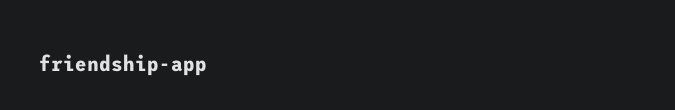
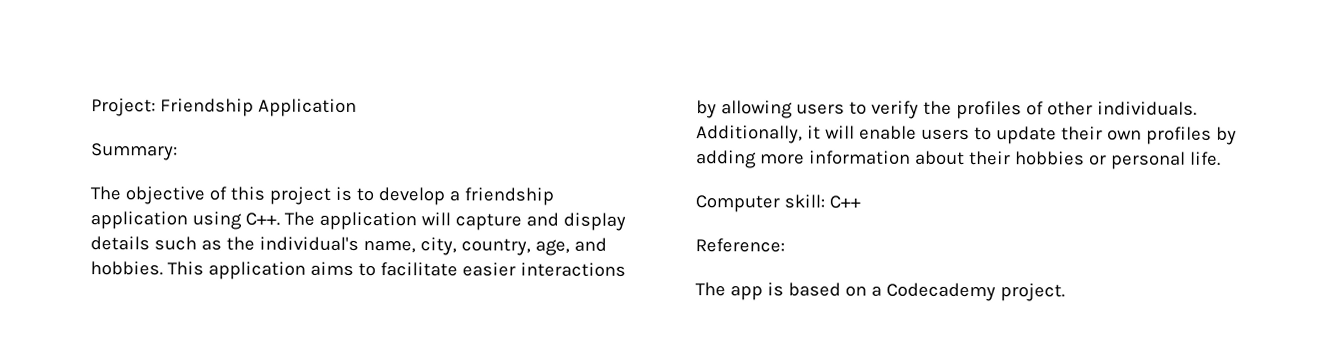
- friendship-app
+ Project: Friendship Application
+ Summary:
+ The objective of this project is to develop a friendship application using C++. The application will capture and display details such as the individual's name, city, country, age, and hobbies. This application aims to facilitate easier interactions by allowing users to verify the profiles of other individuals. Additionally, it will enable users to update their own profiles by adding more information about their hobbies or personal life.
+ Computer skill: C++
+ Reference:
+ The app is based on a Codecademy project.

